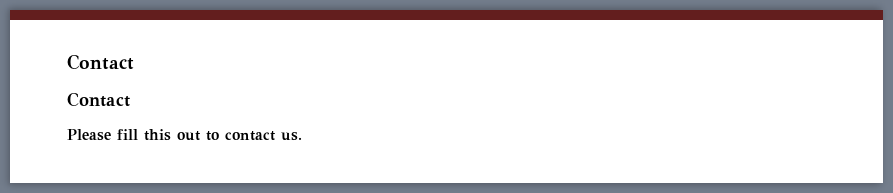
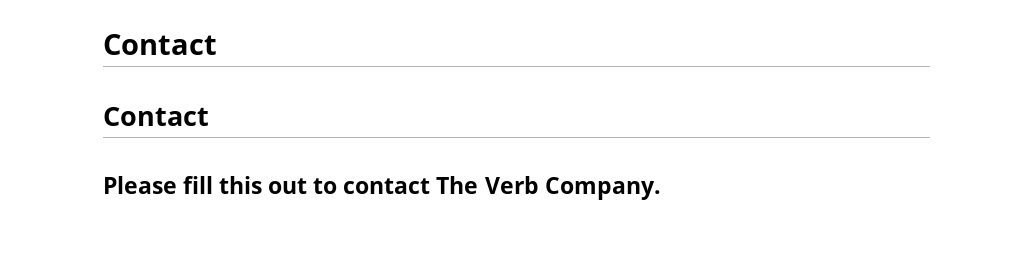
- Please fill this out to contact us.
+ Please fill this out to contact The Verb Company.

